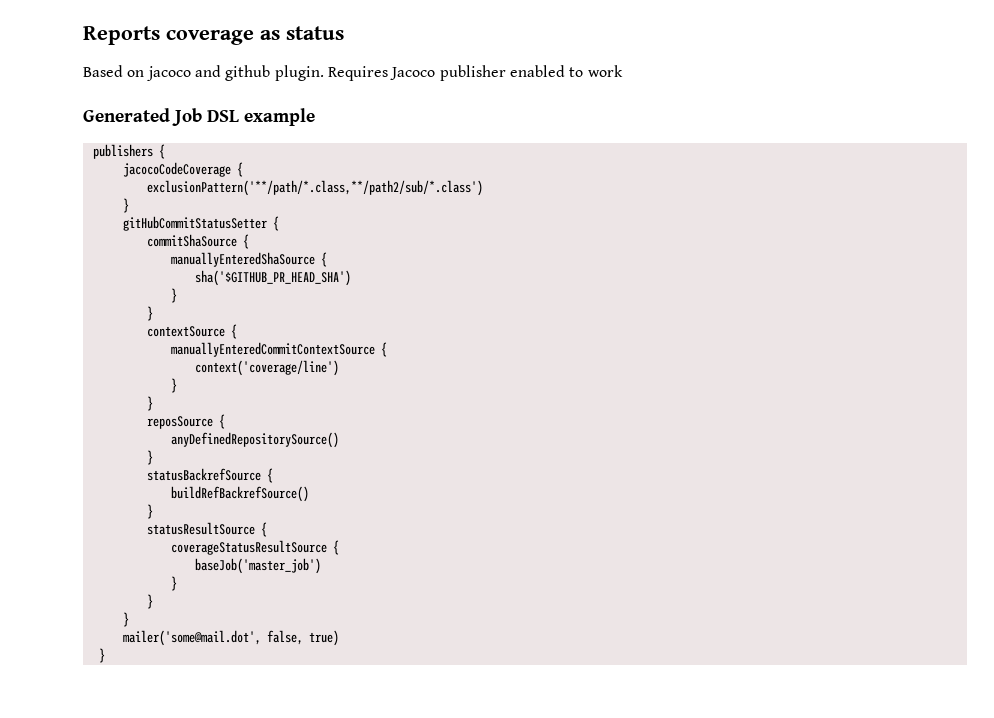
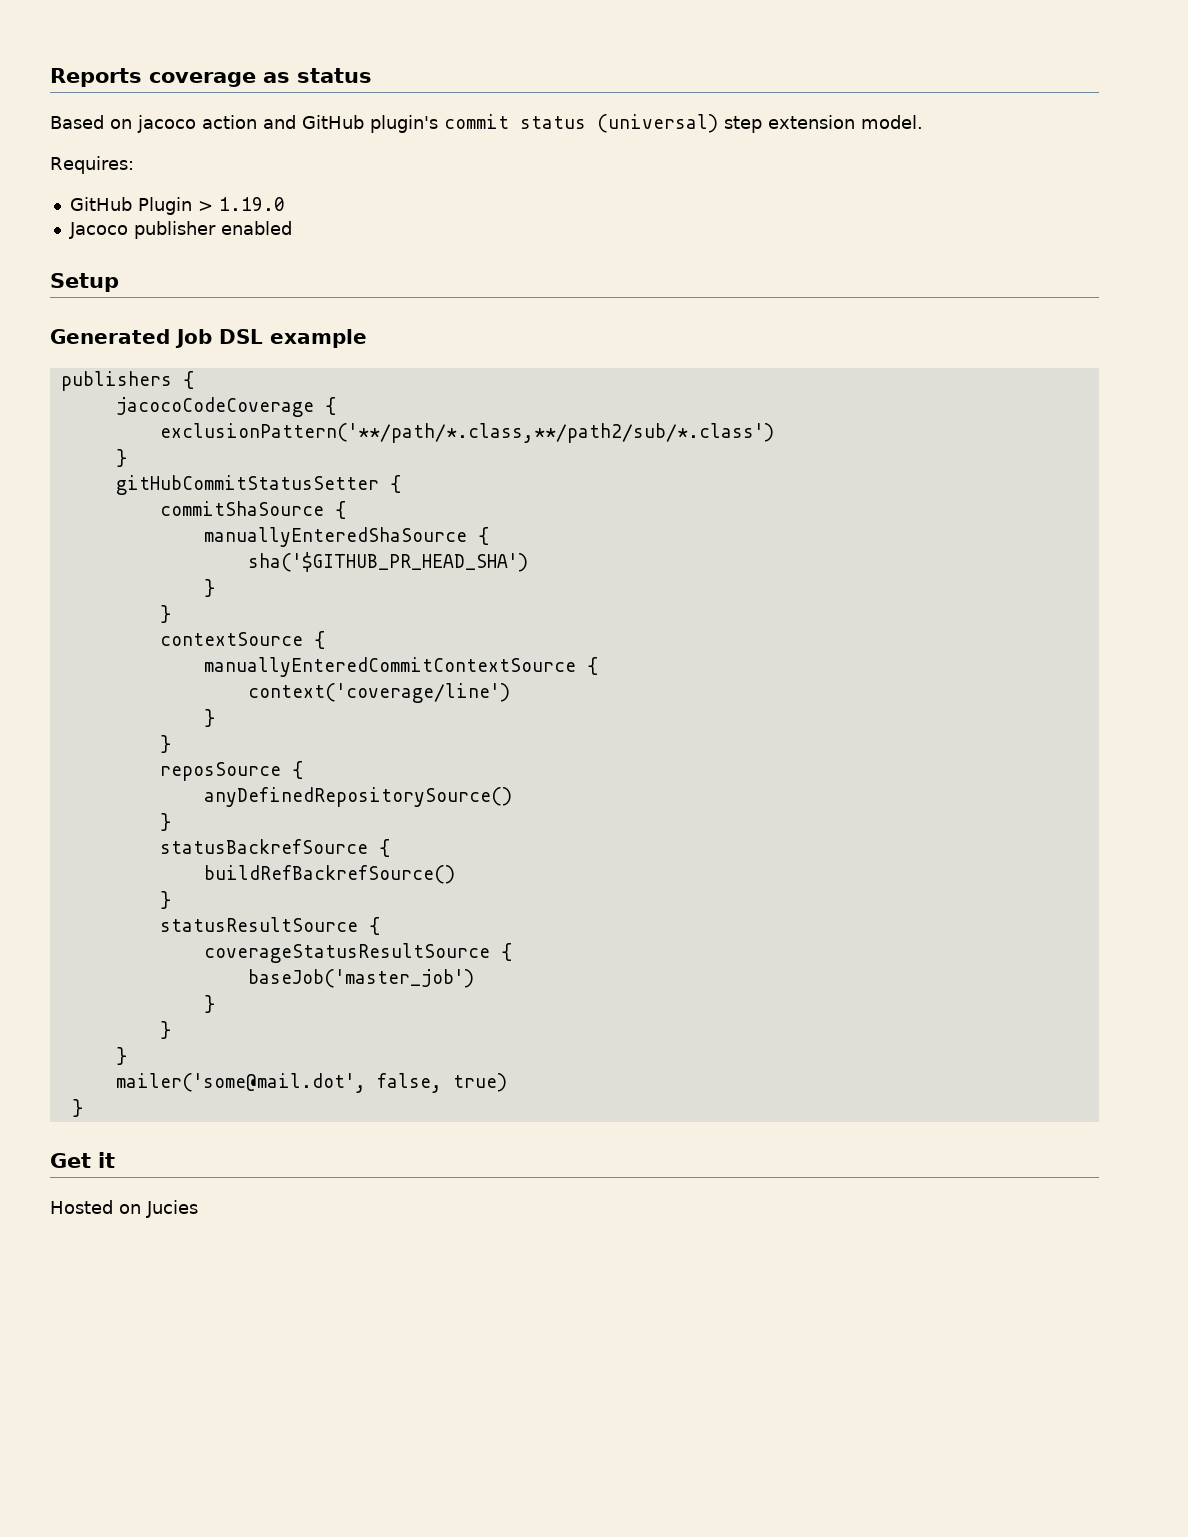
- Based on jacoco and github plugin. Requires Jacoco publisher enabled to work
+ Based on jacoco action and GitHub plugin's commit status (universal) step extension model.
+ Requires:
+ GitHub Plugin > 1.19.0
+ Jacoco publisher enabled
+ Setup
+ Get it
+ Hosted on Jucies

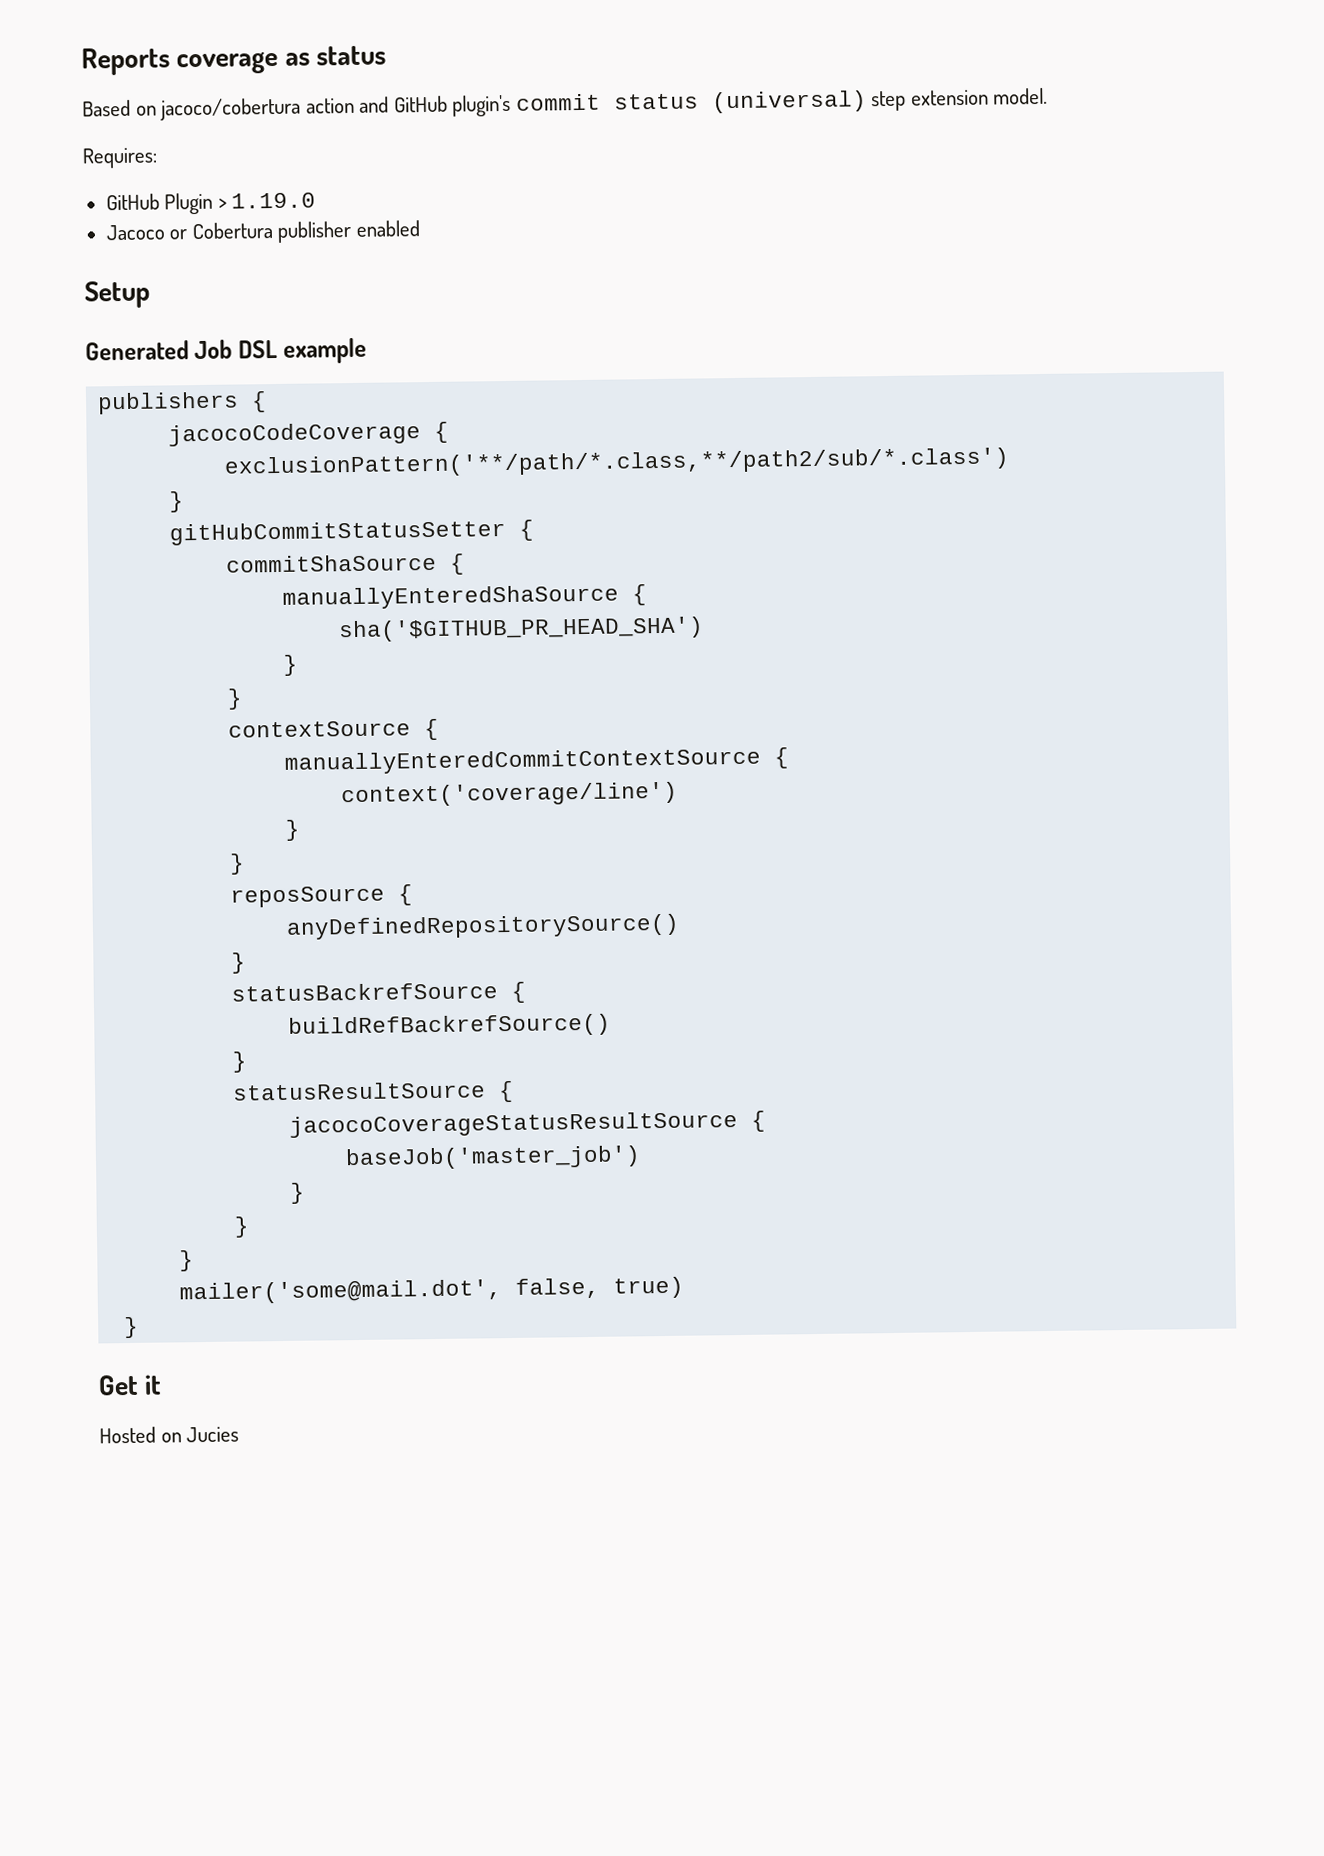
- Based on jacoco action and GitHub plugin's commit status (universal) step extension model.
+ Based on jacoco/cobertura action and GitHub plugin's commit status (universal) step extension model.
- Jacoco publisher enabled
+ Jacoco or Cobertura publisher enabled
- coverageStatusResultSource {
+ jacocoCoverageStatusResultSource {

